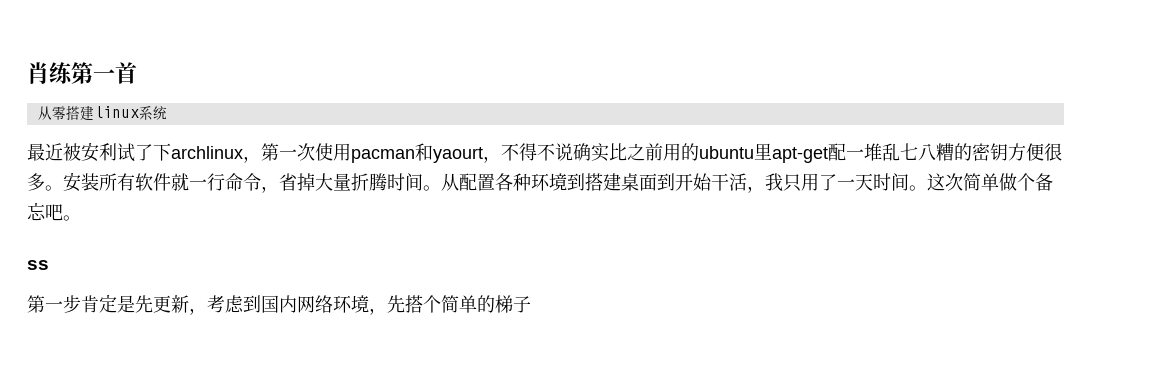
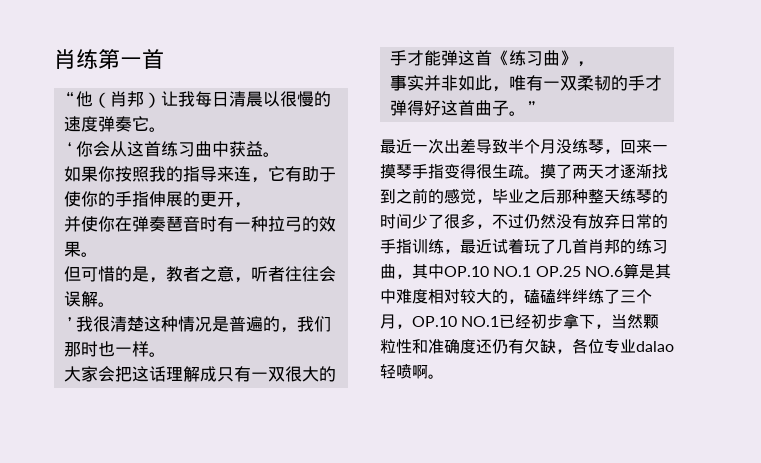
- 从零搭建linux系统
- 最近被安利试了下archlinux，第一次使用pacman和yaourt，不得不说确实比之前用的ubuntu里apt-get配一堆乱七八糟的密钥方便很多。安装所有软件就一行命令，省掉大量折腾时间。从配置各种环境到搭建桌面到开始干活，我只用了一天时间。这次简单做个备忘吧。
- ss
- 第一步肯定是先更新，考虑到国内网络环境，先搭个简单的梯子
+ “他（肖邦）让我每日清晨以很慢的速度弹奏它。
+ ‘你会从这首练习曲中获益。
+ 如果你按照我的指导来连，它有助于使你的手指伸展的更开，
+ 并使你在弹奏琶音时有一种拉弓的效果。
+ 但可惜的是，教者之意，听者往往会误解。
+ ’我很清楚这种情况是普遍的，我们那时也一样。
+ 大家会把这话理解成只有一双很大的手才能弹这首《练习曲》，
+ 事实并非如此，唯有一双柔韧的手才弹得好这首曲子。”
+ 最近一次出差导致半个月没练琴，回来一摸琴手指变得很生疏。摸了两天才逐渐找到之前的感觉，毕业之后那种整天练琴的时间少了很多，不过仍然没有放弃日常的手指训练，最近试着玩了几首肖邦的练习曲，其中OP.10 NO.1 OP.25 NO.6算是其中难度相对较大的，磕磕绊绊练了三个月，OP.10 NO.1已经初步拿下，当然颗粒性和准确度还仍有欠缺，各位专业dalao轻喷啊。

